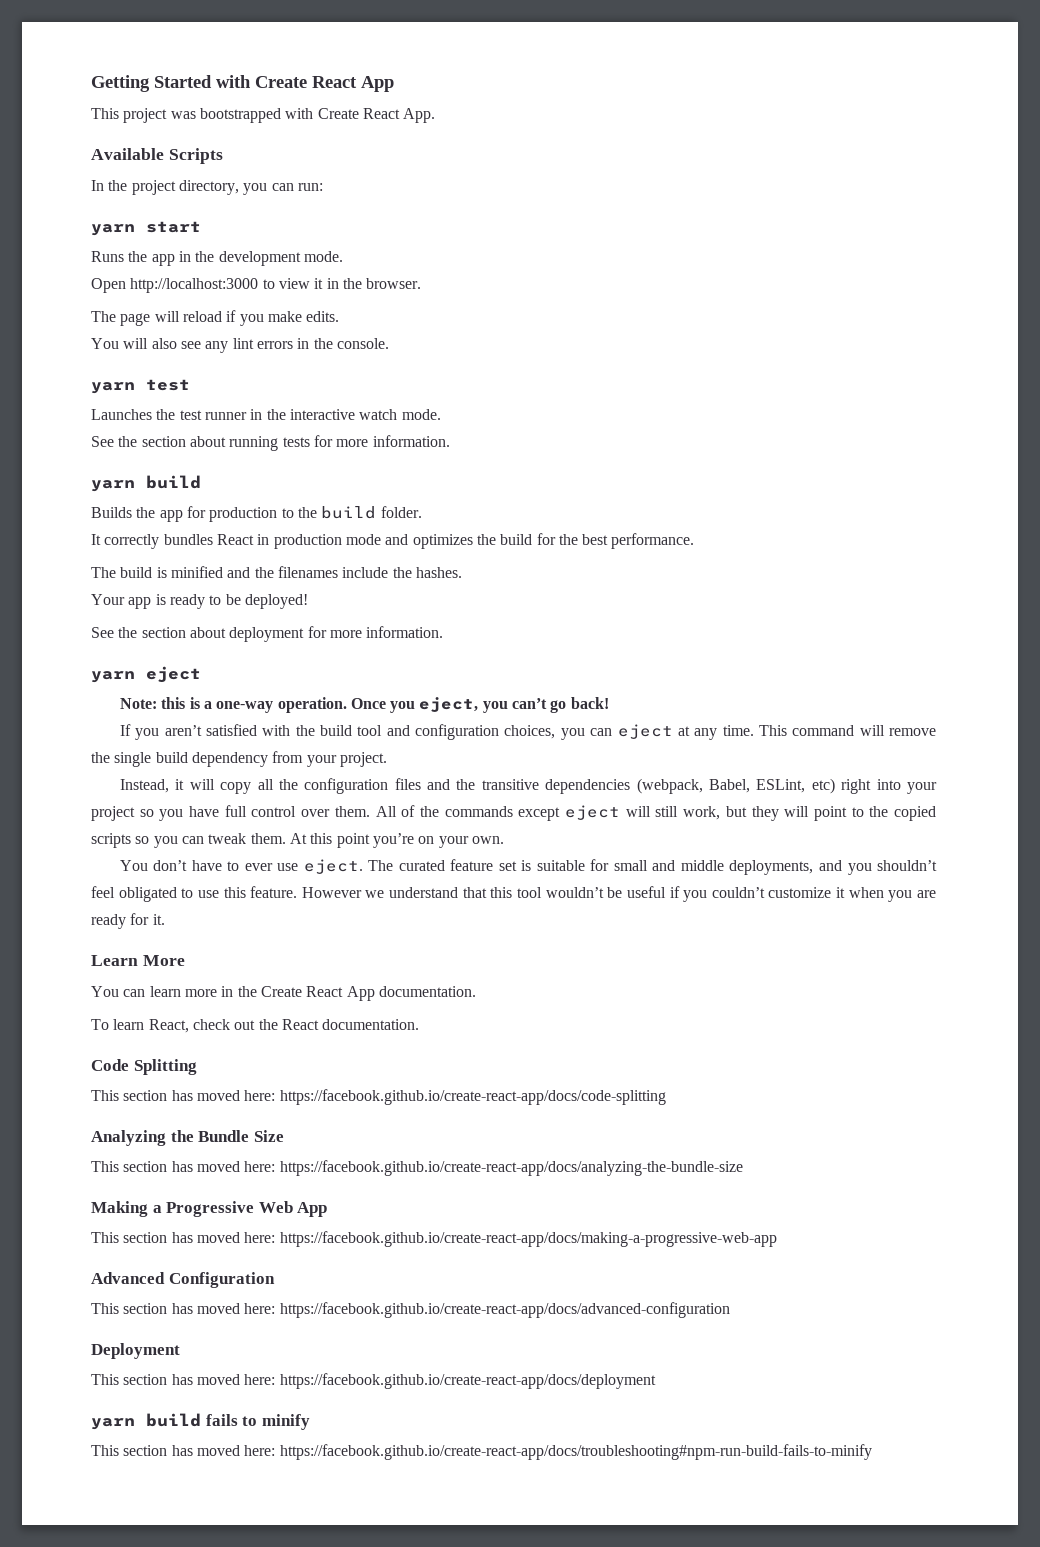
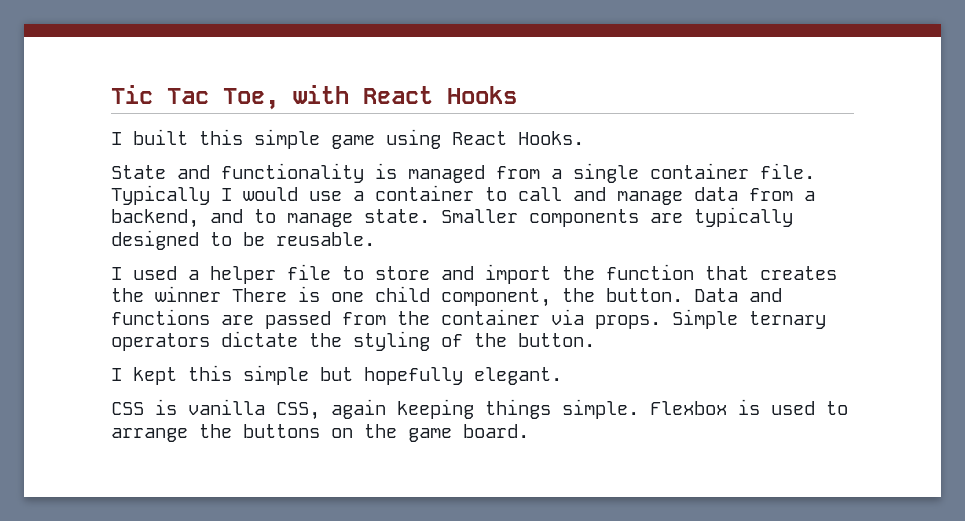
- Getting Started with Create React App
- This project was bootstrapped with Create React App.
- Available Scripts
- In the project directory, you can run:
- yarn start
- Runs the app in the development mode.
- Open http://localhost:3000 to view it in the browser.
- The page will reload if you make edits.
- You will also see any lint errors in the console.
- yarn test
- Launches the test runner in the interactive watch mode.
- See the section about running tests for more information.
- yarn build
- Builds the app for production to the build folder.
- It correctly bundles React in production mode and optimizes the build for the best performance.
- The build is minified and the filenames include the hashes.
- Your app is ready to be deployed!
- See the section about deployment for more information.
- yarn eject
- Note: this is a one-way operation. Once you eject, you can’t go back!
- If you aren’t satisfied with the build tool and configuration choices, you can eject at any time. This command will remove the single build dependency from your project.
- Instead, it will copy all the configuration files and the transitive dependencies (webpack, Babel, ESLint, etc) right into your project so you have full control over them. All of the commands except eject will still work, but they will point to the copied scripts so you can tweak them. At this point you’re on your own.
- You don’t have to ever use eject. The curated feature set is suitable for small and middle deployments, and you shouldn’t feel obligated to use this feature. However we understand that this tool wouldn’t be useful if you couldn’t customize it when you are ready for it.
- Learn More
- You can learn more in the Create React App documentation.
- To learn React, check out the React documentation.
- Code Splitting
- This section has moved here: https://facebook.github.io/create-react-app/docs/code-splitting
- Analyzing the Bundle Size
- This section has moved here: https://facebook.github.io/create-react-app/docs/analyzing-the-bundle-size
- Making a Progressive Web App
- This section has moved here: https://facebook.github.io/create-react-app/docs/making-a-progressive-web-app
- Advanced Configuration
- This section has moved here: https://facebook.github.io/create-react-app/docs/advanced-configuration
- Deployment
- This section has moved here: https://facebook.github.io/create-react-app/docs/deployment
- yarn build fails to minify
- This section has moved here: https://facebook.github.io/create-react-app/docs/troubleshooting#npm-run-build-fails-to-minify
+ Tic Tac Toe, with React Hooks
+ I built this simple game using React Hooks.
+ State and functionality is managed from a single container file. Typically I would use a container to call and manage data from a backend, and to manage state. Smaller components are typically designed to be reusable.
+ I used a helper file to store and import the function that creates the winner There is one child component, the button. Data and functions are passed from the container via props. Simple ternary operators dictate the styling of the button.
+ I kept this simple but hopefully elegant.
+ CSS is vanilla CSS, again keeping things simple. Flexbox is used to arrange the buttons on the game board.

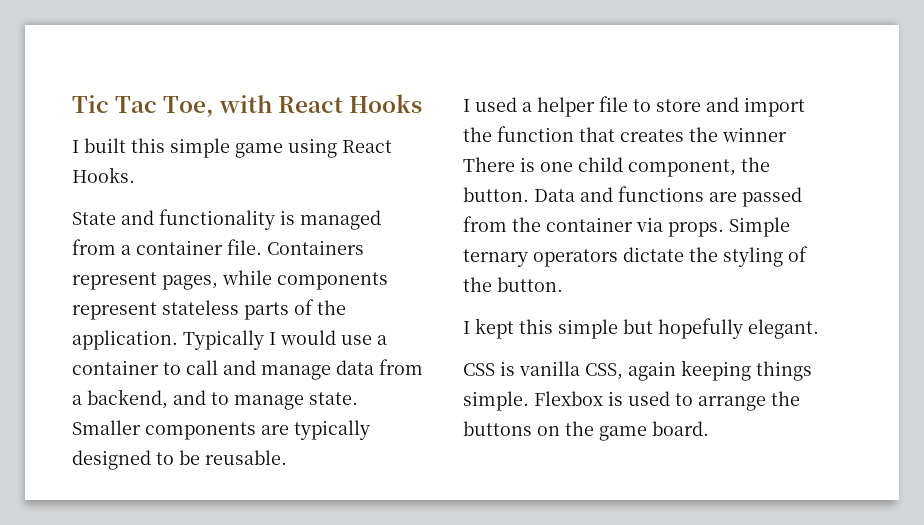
- State and functionality is managed from a single container file.
+ State and functionality is managed from a container file.
+ Containers represent pages, while components represent stateless parts of the application.

